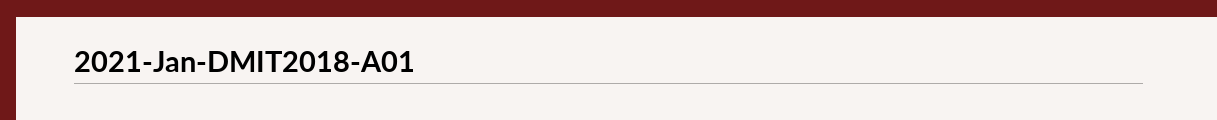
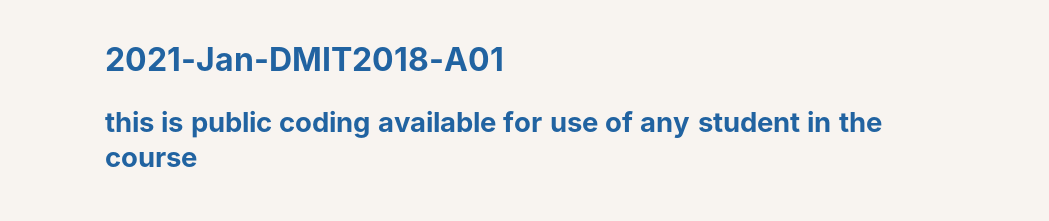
+ this is public coding available for use of any student in the course

